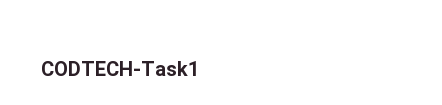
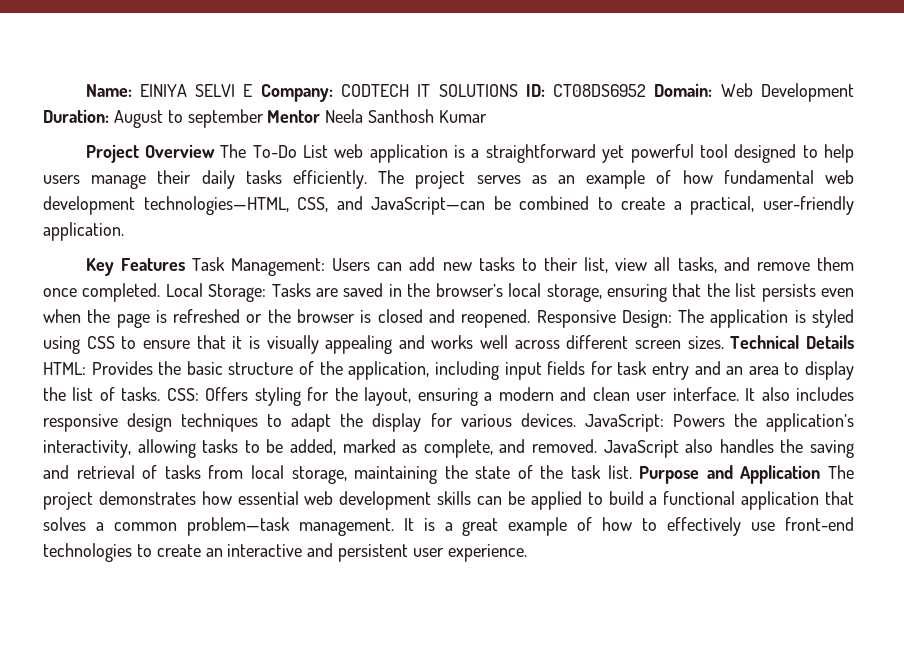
- CODTECH-Task1
+ Name: EINIYA SELVI E Company: CODTECH IT SOLUTIONS ID: CT08DS6952 Domain: Web Development Duration: August to september Mentor Neela Santhosh Kumar
+ Project Overview The To-Do List web application is a straightforward yet powerful tool designed to help users manage their daily tasks efficiently. The project serves as an example of how fundamental web development technologies—HTML, CSS, and JavaScript—can be combined to create a practical, user-friendly application.
+ Key Features Task Management: Users can add new tasks to their list, view all tasks, and remove them once completed. Local Storage: Tasks are saved in the browser’s local storage, ensuring that the list persists even when the page is refreshed or the browser is closed and reopened. Responsive Design: The application is styled using CSS to ensure that it is visually appealing and works well across different screen sizes. Technical Details HTML: Provides the basic structure of the application, including input fields for task entry and an area to display the list of tasks. CSS: Offers styling for the layout, ensuring a modern and clean user interface. It also includes responsive design techniques to adapt the display for various devices. JavaScript: Powers the application’s interactivity, allowing tasks to be added, marked as complete, and removed. JavaScript also handles the saving and retrieval of tasks from local storage, maintaining the state of the task list. Purpose and Application The project demonstrates how essential web development skills can be applied to build a functional application that solves a common problem—task management. It is a great example of how to effectively use front-end technologies to create an interactive and persistent user experience.

